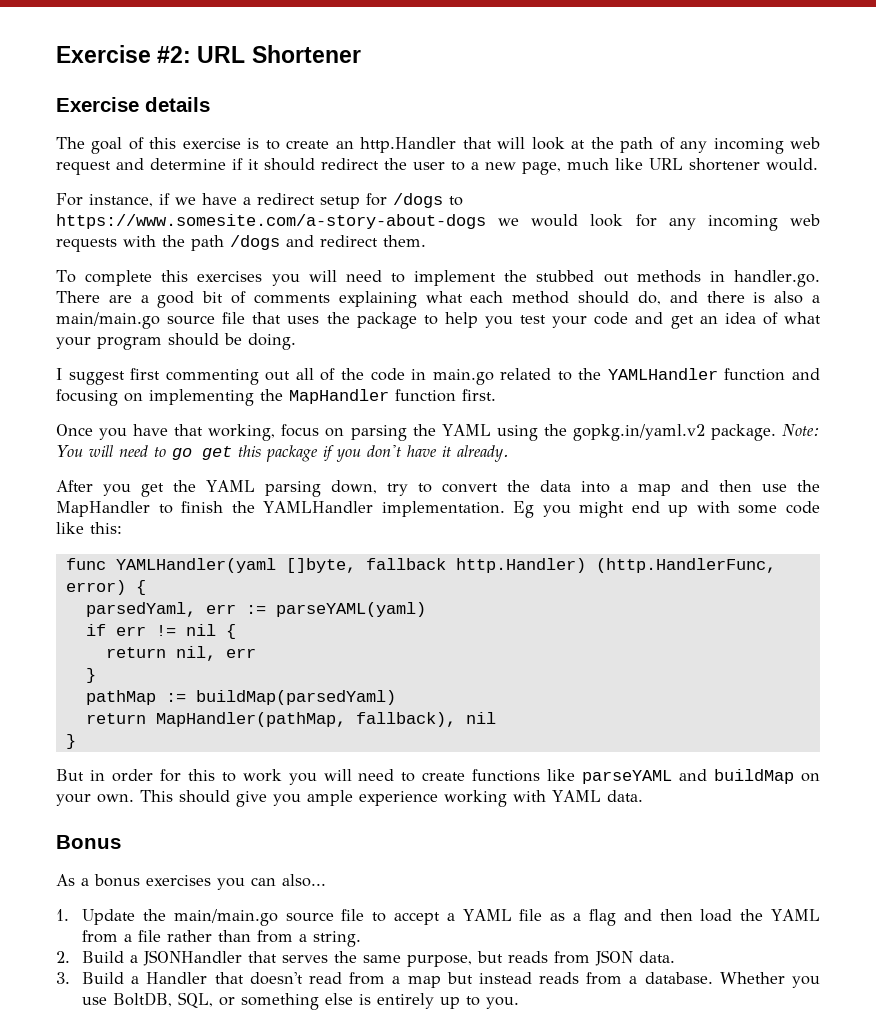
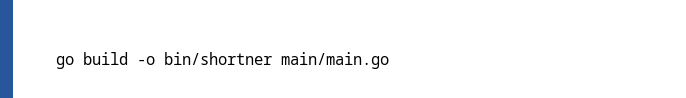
- Exercise #2: URL Shortener
- Exercise details
- The goal of this exercise is to create an http.Handler that will look at the path of any incoming web request and determine if it should redirect the user to a new page, much like URL shortener would.
- For instance, if we have a redirect setup for /dogs to https://www.somesite.com/a-story-about-dogs we would look for any incoming web requests with the path /dogs and redirect them.
- To complete this exercises you will need to implement the stubbed out methods in handler.go. There are a good bit of comments explaining what each method should do, and there is also a main/main.go source file that uses the package to help you test your code and get an idea of what your program should be doing.
- I suggest first commenting out all of the code in main.go related to the YAMLHandler function and focusing on implementing the MapHandler function first.
- Once you have that working, focus on parsing the YAML using the gopkg.in/yaml.v2 package. Note: You will need to go get this package if you don't have it already.
- After you get the YAML parsing down, try to convert the data into a map and then use the MapHandler to finish the YAMLHandler implementation. Eg you might end up with some code like this:
- func YAMLHandler(yaml []byte, fallback http.Handler) (http.HandlerFunc, error) {
- parsedYaml, err := parseYAML(yaml)
- if err != nil {
- return nil, err
- }
- pathMap := buildMap(parsedYaml)
- return MapHandler(pathMap, fallback), nil
- }
- But in order for this to work you will need to create functions like parseYAML and buildMap on your own. This should give you ample experience working with YAML data.
- Bonus
- As a bonus exercises you can also...
- 1. Update the main/main.go source file to accept a YAML file as a flag and then load the YAML from a file rather than from a string.
- 2. Build a JSONHandler that serves the same purpose, but reads from JSON data.
- 3. Build a Handler that doesn't read from a map but instead reads from a database. Whether you use BoltDB, SQL, or something else is entirely up to you.
+ go build -o bin/shortner main/main.go

